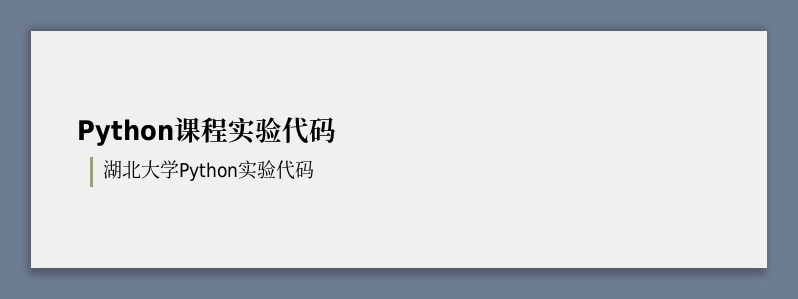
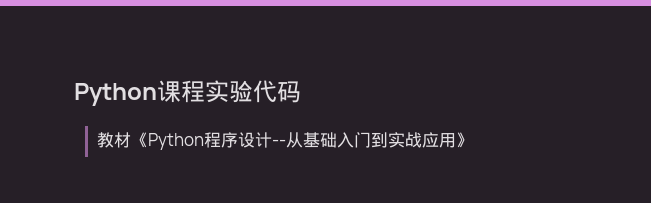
- 湖北大学Python实验代码
+ 教材《Python程序设计--从基础入门到实战应用》

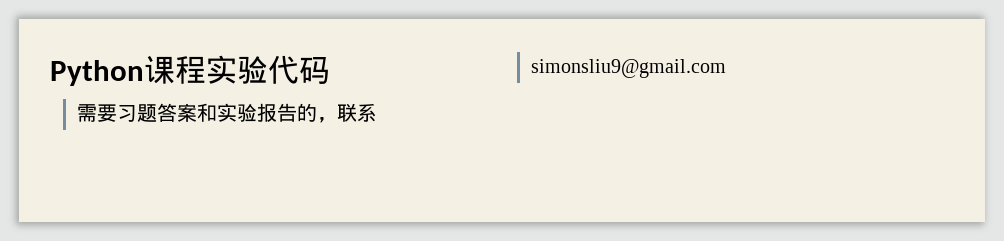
- 教材《Python程序设计--从基础入门到实战应用》
+ 需要习题答案和实验报告的，联系simonsliu9@gmail.com

